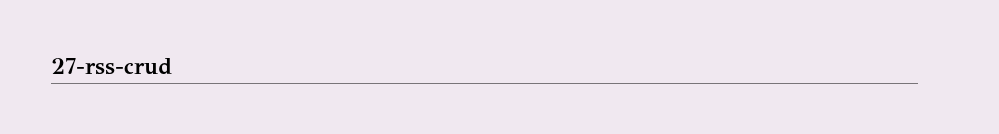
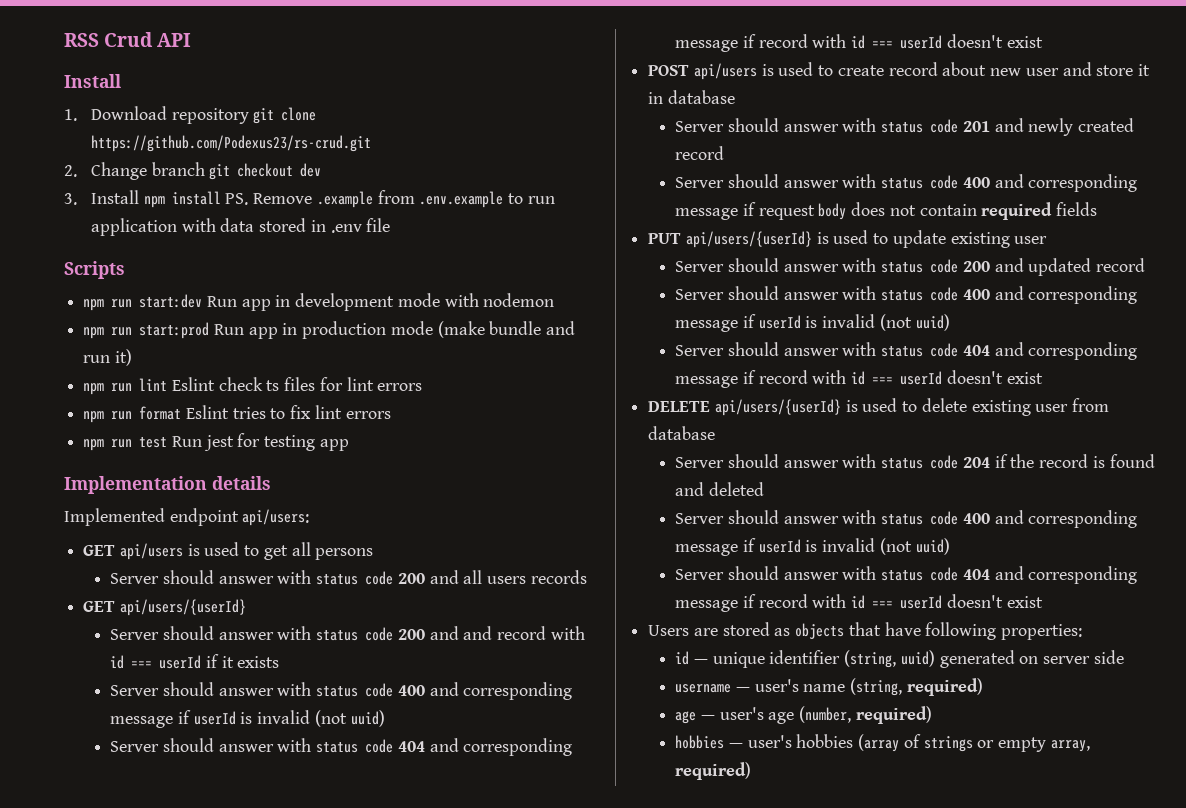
- 27-rss-crud
+ RSS Crud API
+ Install
+ 1. Download repository git clone https://github.com/Podexus23/rs-crud.git
+ 2. Change branch git checkout dev
+ 3. Install npm install PS. Remove .example from .env.example to run application with data stored in .env file
+ Scripts
+ npm run start:dev Run app in development mode with nodemon
+ npm run start:prod Run app in production mode (make bundle and run it)
+ npm run lint Eslint check ts files for lint errors
+ npm run format Eslint tries to fix lint errors
+ npm run test Run jest for testing app
+ Implementation details
+ Implemented endpoint api/users:
+ GET api/users is used to get all persons
+ Server should answer with status code 200 and all users records
+ GET api/users/{userId}
+ Server should answer with status code 200 and and record with id === userId if it exists
+ Server should answer with status code 400 and corresponding message if userId is invalid (not uuid)
+ Server should answer with status code 404 and corresponding message if record with id === userId doesn't exist
+ POST api/users is used to create record about new user and store it in database
+ Server should answer with status code 201 and newly created record
+ Server should answer with status code 400 and corresponding message if request body does not contain required fields
+ PUT api/users/{userId} is used to update existing user
+ Server should answer with status code 200 and updated record
+ Server should answer with status code 400 and corresponding message if userId is invalid (not uuid)
+ Server should answer with status code 404 and corresponding message if record with id === userId doesn't exist
+ DELETE api/users/{userId} is used to delete existing user from database
+ Server should answer with status code 204 if the record is found and deleted
+ Server should answer with status code 400 and corresponding message if userId is invalid (not uuid)
+ Server should answer with status code 404 and corresponding message if record with id === userId doesn't exist
+ Users are stored as objects that have following properties:
+ id — unique identifier (string, uuid) generated on server side
+ username — user's name (string, required)
+ age — user's age (number, required)
+ hobbies — user's hobbies (array of strings or empty array, required)

